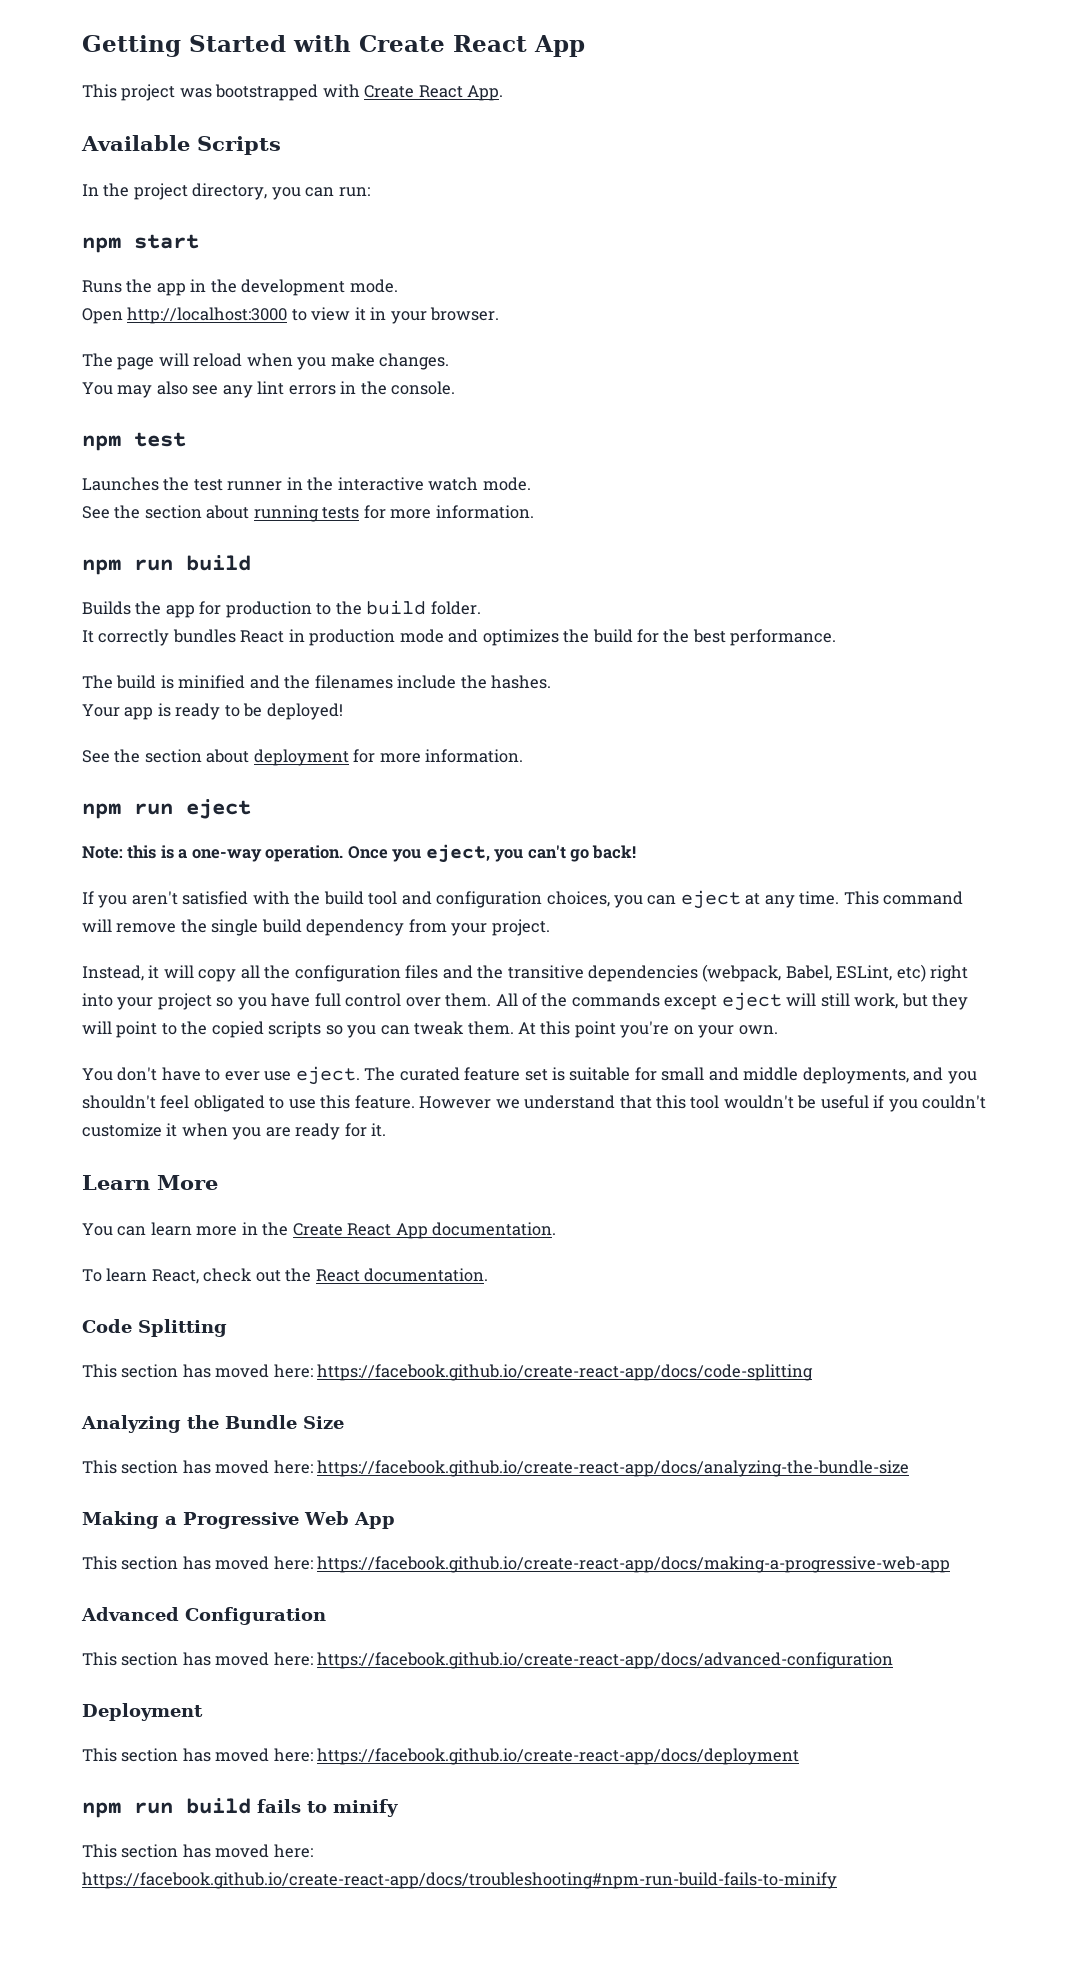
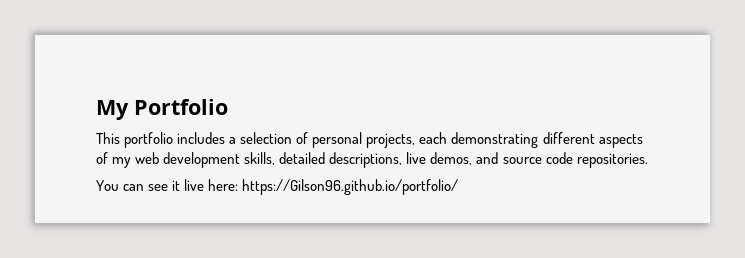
- Getting Started with Create React App
- This project was bootstrapped with Create React App.
- Available Scripts
- In the project directory, you can run:
- npm start
- Runs the app in the development mode.
- Open http://localhost:3000 to view it in your browser.
- The page will reload when you make changes.
- You may also see any lint errors in the console.
- npm test
- Launches the test runner in the interactive watch mode.
- See the section about running tests for more information.
- npm run build
- Builds the app for production to the build folder.
- It correctly bundles React in production mode and optimizes the build for the best performance.
- The build is minified and the filenames include the hashes.
- Your app is ready to be deployed!
- See the section about deployment for more information.
- npm run eject
- Note: this is a one-way operation. Once you eject, you can't go back!
- If you aren't satisfied with the build tool and configuration choices, you can eject at any time. This command will remove the single build dependency from your project.
- Instead, it will copy all the configuration files and the transitive dependencies (webpack, Babel, ESLint, etc) right into your project so you have full control over them. All of the commands except eject will still work, but they will point to the copied scripts so you can tweak them. At this point you're on your own.
- You don't have to ever use eject. The curated feature set is suitable for small and middle deployments, and you shouldn't feel obligated to use this feature. However we understand that this tool wouldn't be useful if you couldn't customize it when you are ready for it.
- Learn More
- You can learn more in the Create React App documentation.
- To learn React, check out the React documentation.
- Code Splitting
- This section has moved here: https://facebook.github.io/create-react-app/docs/code-splitting
- Analyzing the Bundle Size
- This section has moved here: https://facebook.github.io/create-react-app/docs/analyzing-the-bundle-size
- Making a Progressive Web App
- This section has moved here: https://facebook.github.io/create-react-app/docs/making-a-progressive-web-app
- Advanced Configuration
- This section has moved here: https://facebook.github.io/create-react-app/docs/advanced-configuration
- Deployment
- This section has moved here: https://facebook.github.io/create-react-app/docs/deployment
- npm run build fails to minify
- This section has moved here: https://facebook.github.io/create-react-app/docs/troubleshooting#npm-run-build-fails-to-minify
+ My Portfolio
+ This portfolio includes a selection of personal projects, each demonstrating different aspects of my web development skills, detailed descriptions, live demos, and source code repositories.
+ You can see it live here: https://Gilson96.github.io/portfolio/

